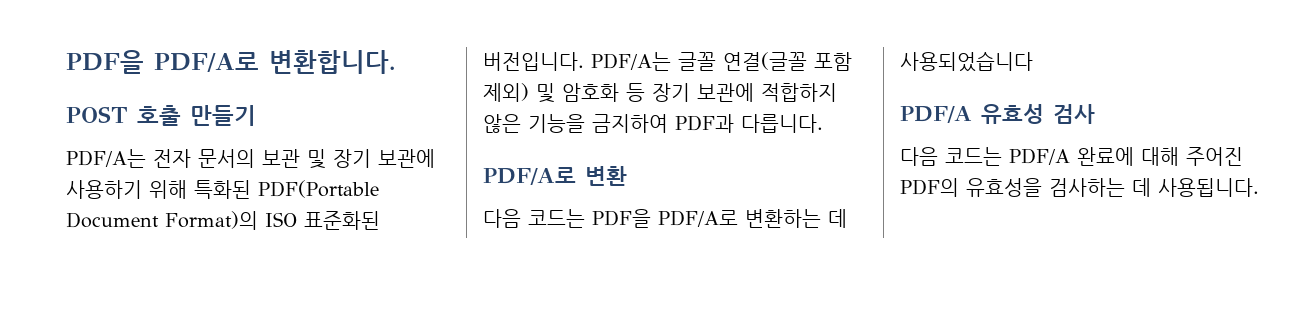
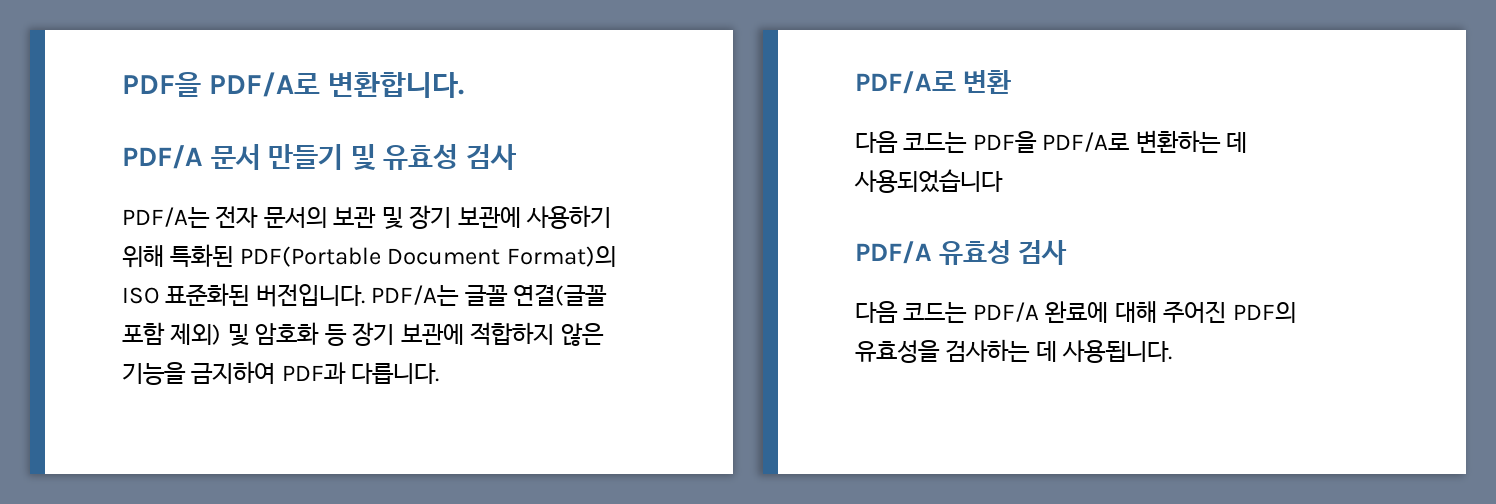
- POST 호출 만들기
+ PDF/A 문서 만들기 및 유효성 검사

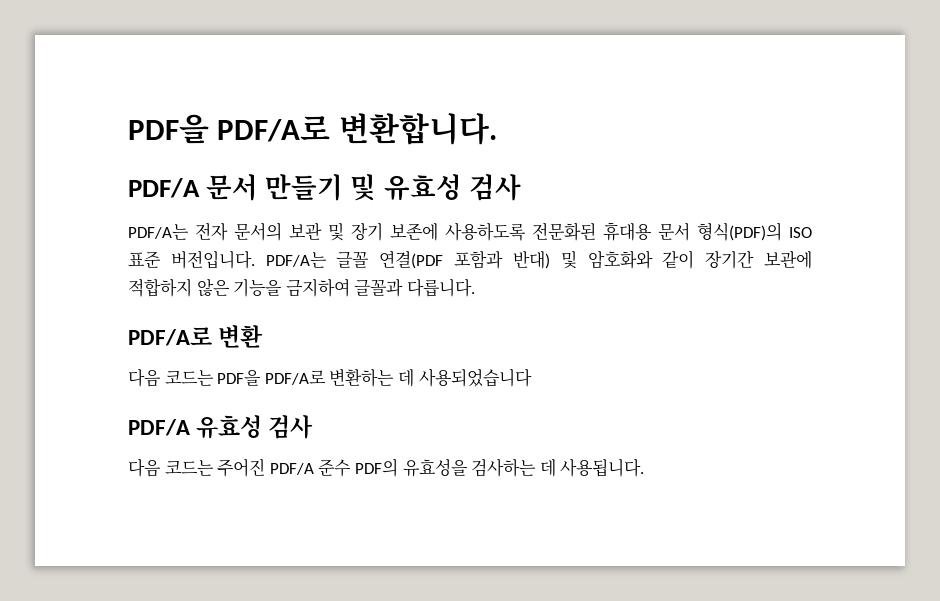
- PDF/A는 전자 문서의 보관 및 장기 보관에 사용하기 위해 특화된 PDF(Portable Document Format)의 ISO 표준화된 버전입니다. PDF/A는 글꼴 연결(글꼴 포함 제외) 및 암호화 등 장기 보관에 적합하지 않은 기능을 금지하여 PDF과 다릅니다.
+ PDF/A는 전자 문서의 보관 및 장기 보존에 사용하도록 전문화된 휴대용 문서 형식(PDF)의 ISO 표준 버전입니다. PDF/A는 글꼴 연결(PDF 포함과 반대) 및 암호화와 같이 장기간 보관에 적합하지 않은 기능을 금지하여 글꼴과 다릅니다.
- 다음 코드는 PDF/A 완료에 대해 주어진 PDF의 유효성을 검사하는 데 사용됩니다.
+ 다음 코드는 주어진 PDF/A 준수 PDF의 유효성을 검사하는 데 사용됩니다.

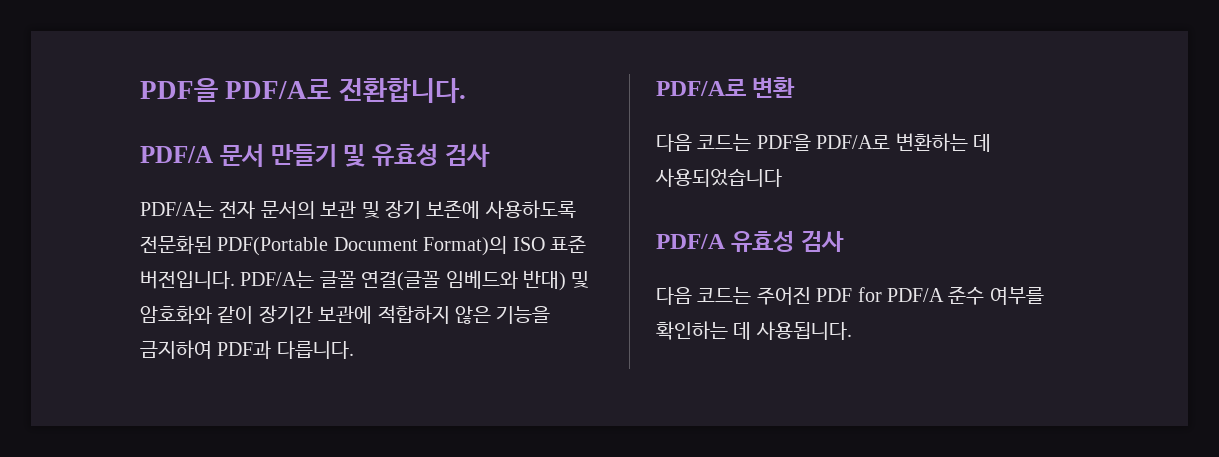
- PDF을 PDF/A로 변환합니다.
+ PDF을 PDF/A로 전환합니다.
- PDF/A는 전자 문서의 보관 및 장기 보존에 사용하도록 전문화된 휴대용 문서 형식(PDF)의 ISO 표준 버전입니다.
+ PDF/A는 전자 문서의 보관 및 장기 보존에 사용하도록 전문화된 PDF(Portable Document Format)의 ISO 표준 버전입니다.
- PDF/A는 글꼴 연결(PDF 포함과 반대) 및 암호화와 같이 장기간 보관에 적합하지 않은 기능을 금지하여 글꼴과 다릅니다.
+ PDF/A는 글꼴 연결(글꼴 임베드와 반대) 및 암호화와 같이 장기간 보관에 적합하지 않은 기능을 금지하여 PDF과 다릅니다.
- 다음 코드는 주어진 PDF/A 준수 PDF의 유효성을 검사하는 데 사용됩니다.
+ 다음 코드는 주어진 PDF for PDF/A 준수 여부를 확인하는 데 사용됩니다.

